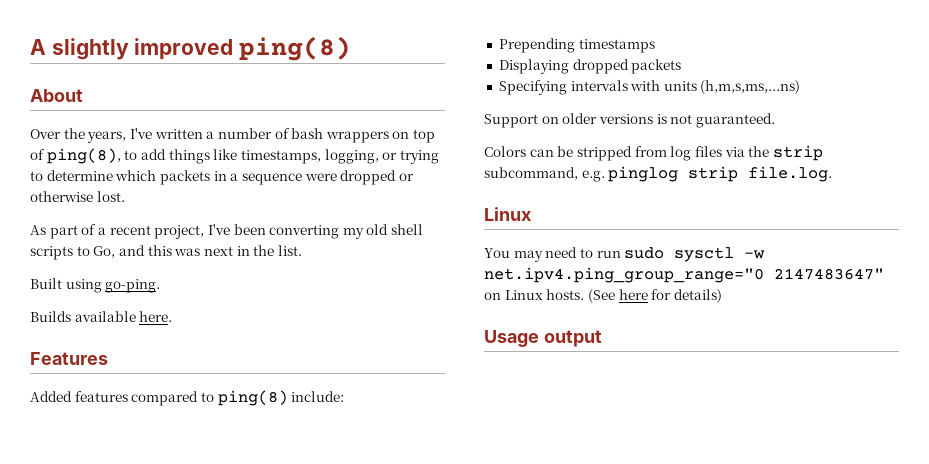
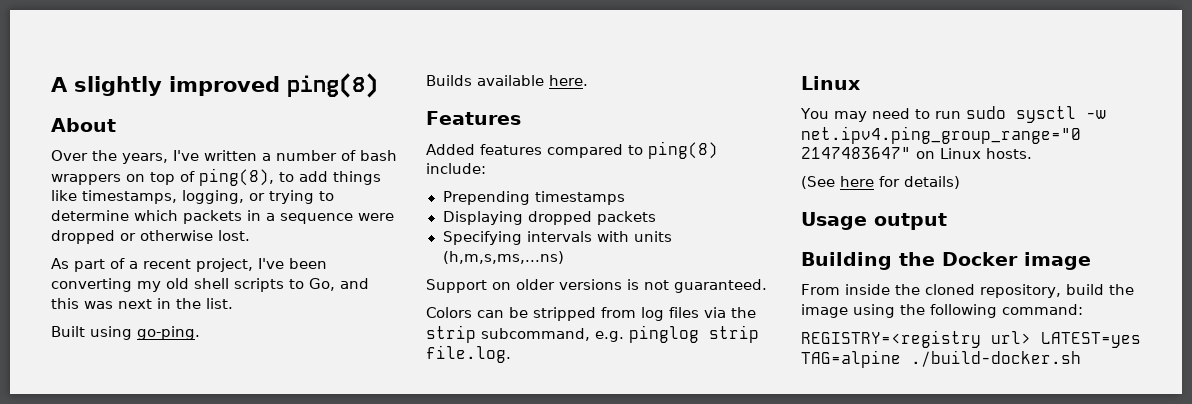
- You may need to run sudo sysctl -w net.ipv4.ping_group_range="0 2147483647" on Linux hosts. (See here for details)
+ You may need to run sudo sysctl -w net.ipv4.ping_group_range="0 2147483647" on Linux hosts.
+ (See here for details)
+ Building the Docker image
+ From inside the cloned repository, build the image using the following command:
+ REGISTRY=<registry url> LATEST=yes TAG=alpine ./build-docker.sh

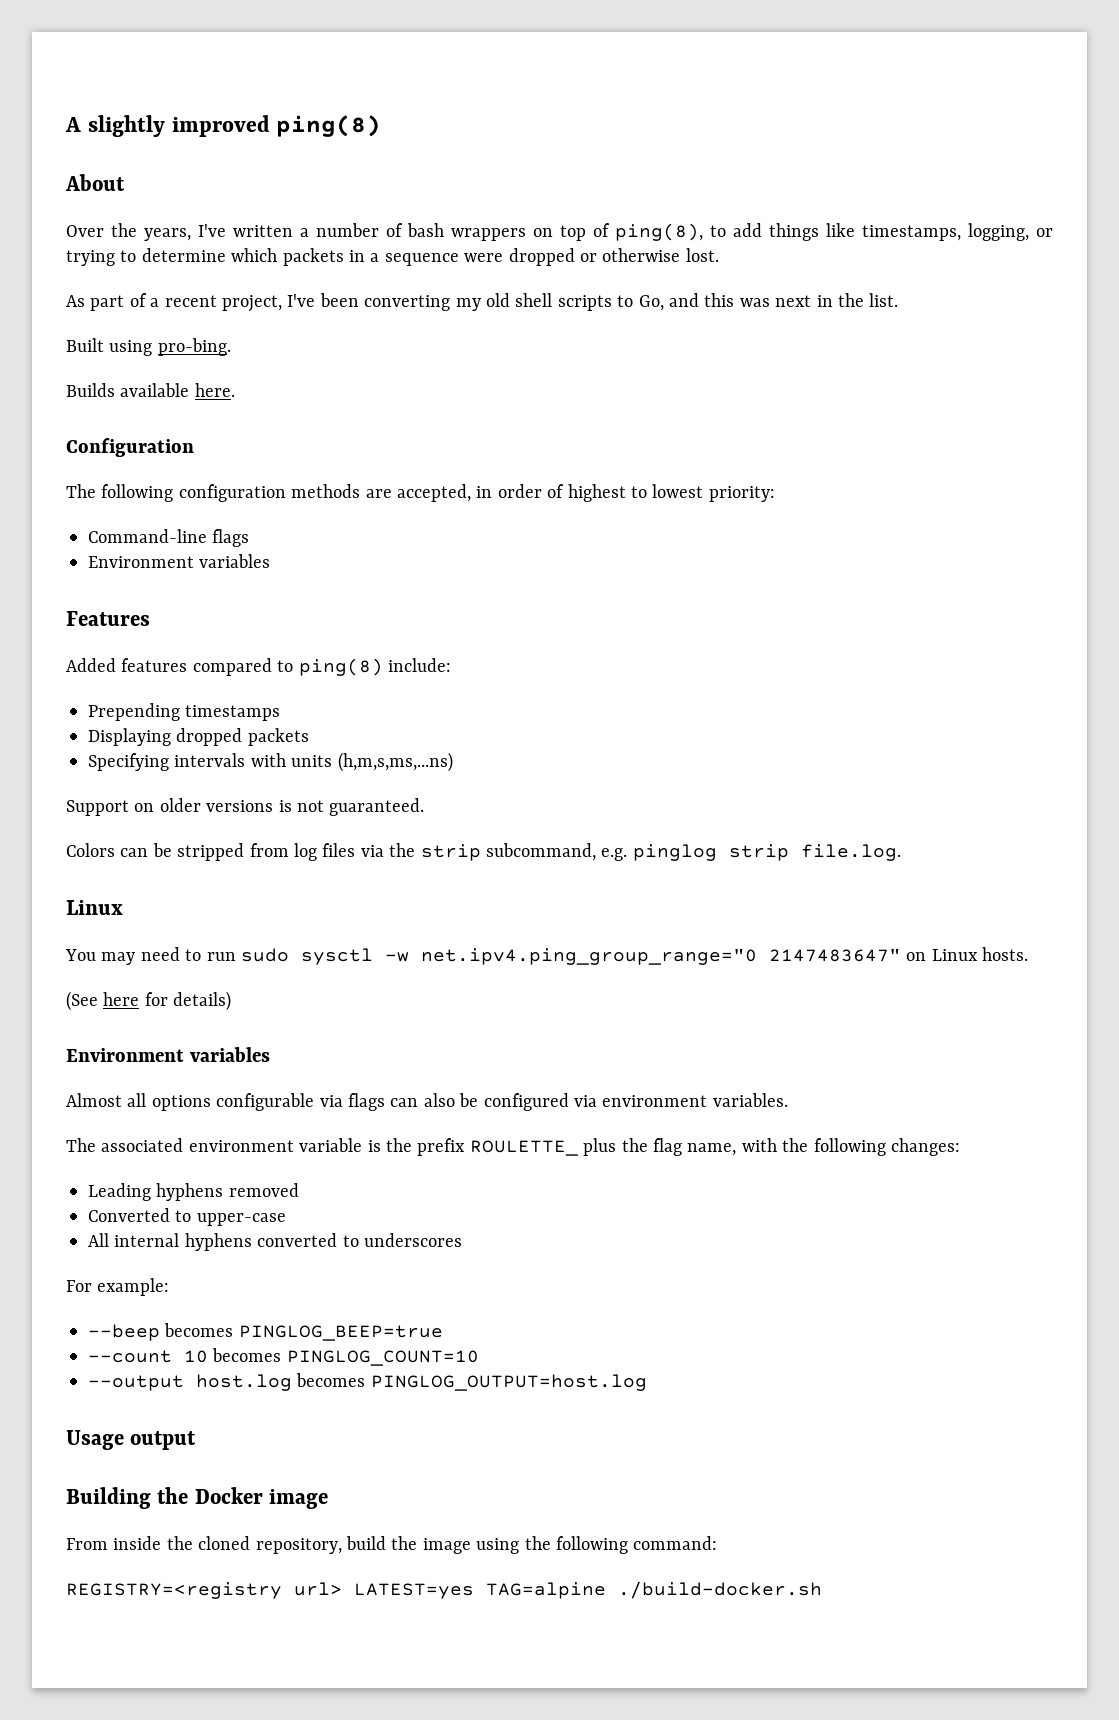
- Built using go-ping.
+ Built using pro-bing.
+ Configuration
+ The following configuration methods are accepted, in order of highest to lowest priority:
+ Command-line flags
+ Environment variables
  (See here for details)
+ Environment variables
+ Almost all options configurable via flags can also be configured via environment variables.
+ The associated environment variable is the prefix ROULETTE_ plus the flag name, with the following changes:
+ Leading hyphens removed
+ Converted to upper-case
+ All internal hyphens converted to underscores
+ For example:
+ --beep becomes PINGLOG_BEEP=true
+ --count 10 becomes PINGLOG_COUNT=10
+ --output host.log becomes PINGLOG_OUTPUT=host.log

